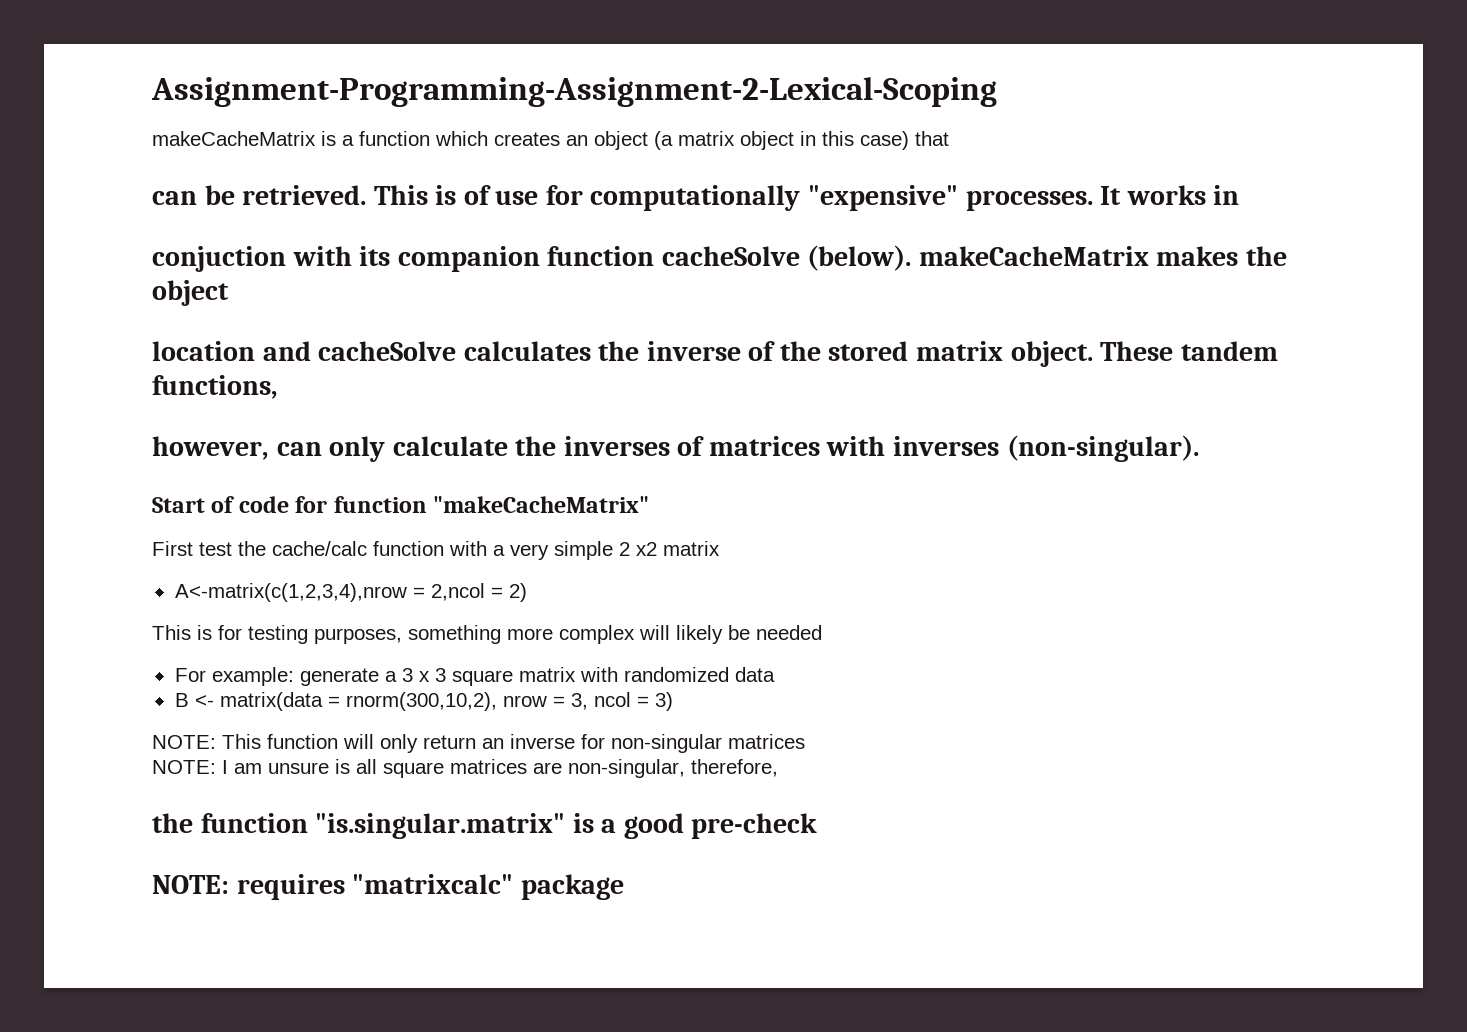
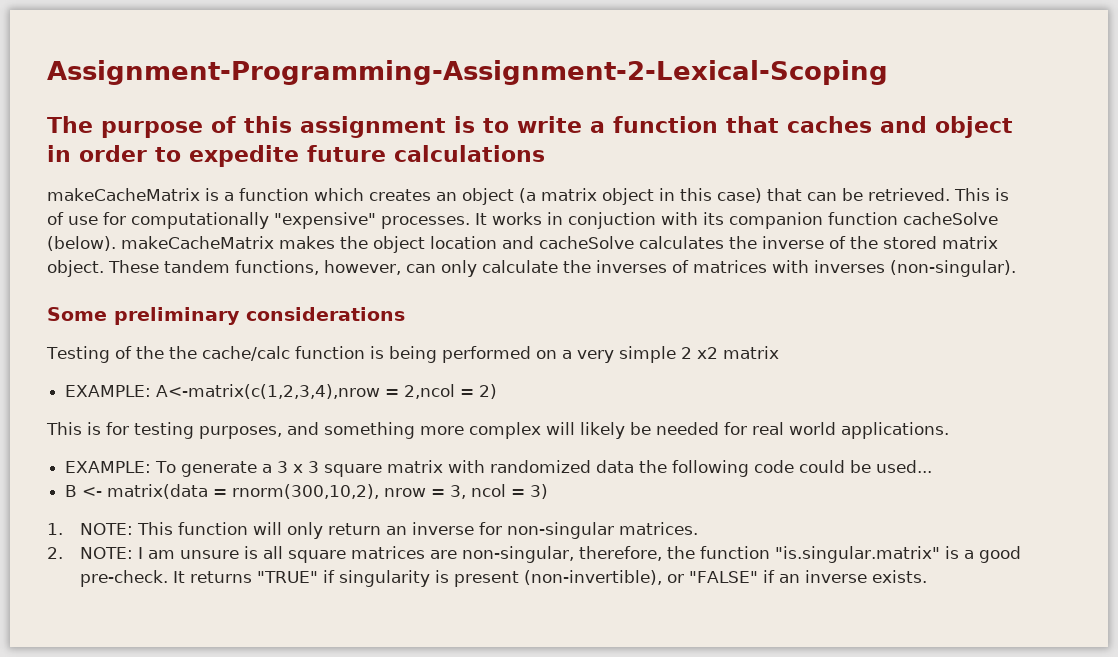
+ The purpose of this assignment is to write a function that caches and object in order to expedite future calculations
- makeCacheMatrix is a function which creates an object (a matrix object in this case) that
- can be retrieved.
+ makeCacheMatrix is a function which creates an object (a matrix object in this case) that can be retrieved.
- It works in
- conjuction with its companion function cacheSolve (below). makeCacheMatrix makes the object
- location and cacheSolve calculates the inverse of the stored matrix object.
+ It works in conjuction with its companion function cacheSolve (below). makeCacheMatrix makes the object location and cacheSolve calculates the inverse of the stored matrix object.
- These tandem functions,
- however, can only calculate the inverses of matrices with inverses (non-singular).
+ These tandem functions, however, can only calculate the inverses of matrices with inverses (non-singular).
- Start of code for function "makeCacheMatrix"
- First test the cache/calc function with a very simple 2 x2 matrix
+ Some preliminary considerations
+ Testing of the the cache/calc function is being performed on a very simple 2 x2 matrix
- A<-matrix(c(1,2,3,4),nrow = 2,ncol = 2)
+ EXAMPLE: A<-matrix(c(1,2,3,4),nrow = 2,ncol = 2)
- This is for testing purposes, something more complex will likely be needed
- For example: generate a 3 x 3 square matrix with randomized data
+ This is for testing purposes, and something more complex will likely be needed for real world applications.
+ EXAMPLE: To generate a 3 x 3 square matrix with randomized data the following code could be used...
- NOTE: This function will only return an inverse for non-singular matrices
- NOTE: I am unsure is all square matrices are non-singular, therefore,
- the function "is.singular.matrix" is a good pre-check
- NOTE: requires "matrixcalc" package
+ 1. NOTE: This function will only return an inverse for non-singular matrices.
+ 2. NOTE: I am unsure is all square matrices are non-singular, therefore, the function "is.singular.matrix" is a good pre-check. It returns "TRUE" if singularity is present (non-invertible), or "FALSE" if an inverse exists.

